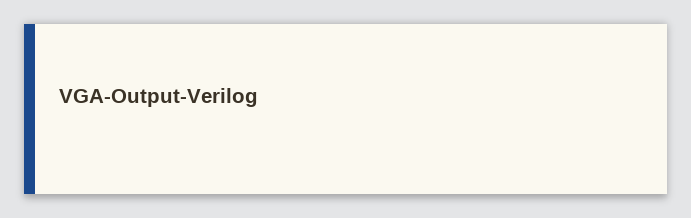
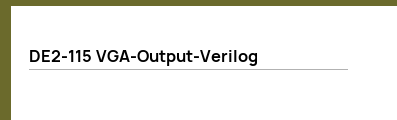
- VGA-Output-Verilog
+ DE2-115 VGA-Output-Verilog

